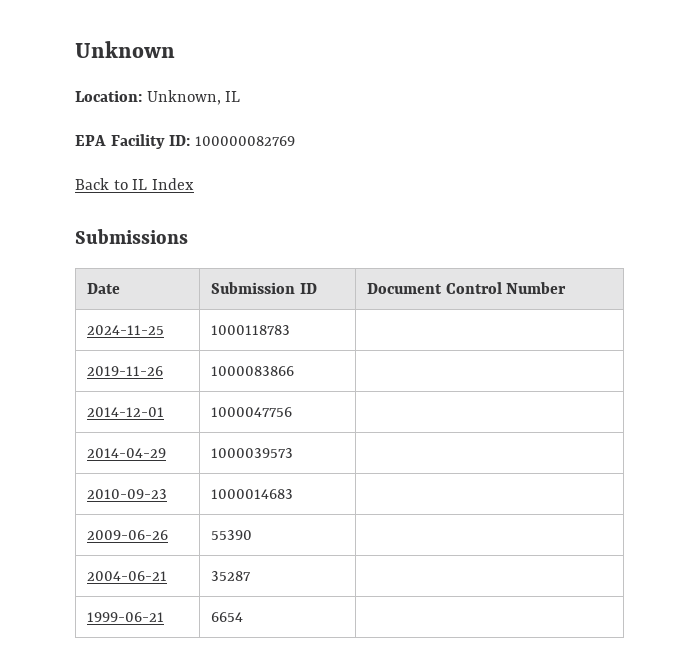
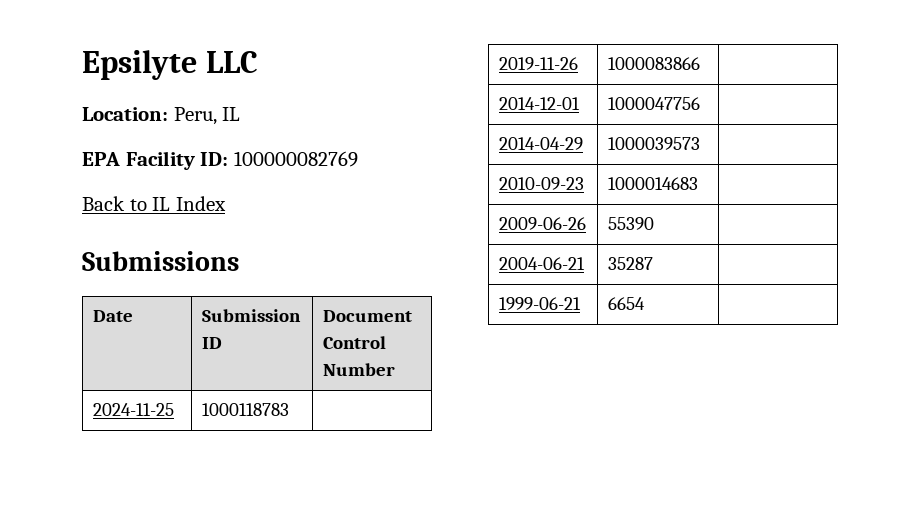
- Unknown
+ Epsilyte LLC
- Location: Unknown, IL
+ Location: Peru, IL

